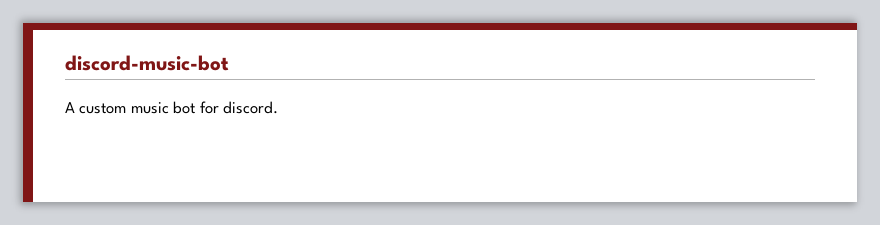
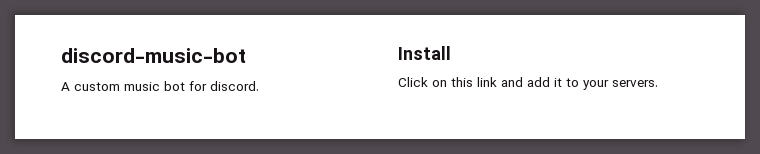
+ Install
+ Click on this link and add it to your servers.

